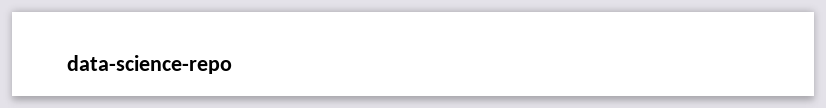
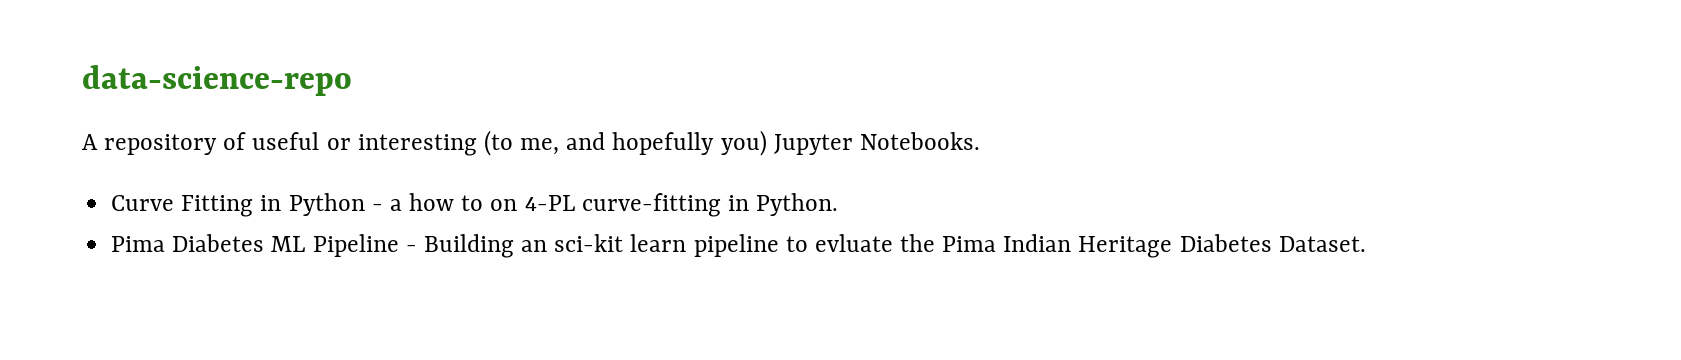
+ A repository of useful or interesting (to me, and hopefully you) Jupyter Notebooks.
+ Curve Fitting in Python - a how to on 4-PL curve-fitting in Python.
+ Pima Diabetes ML Pipeline - Building an sci-kit learn pipeline to evluate the Pima Indian Heritage Diabetes Dataset.

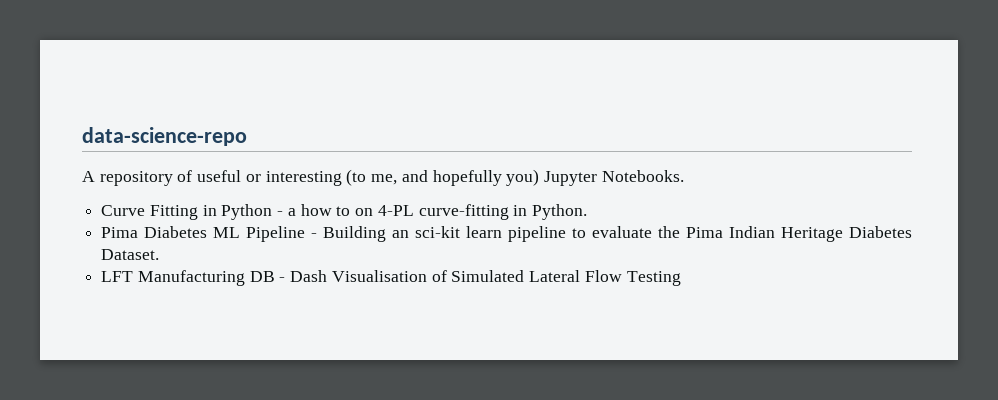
- Pima Diabetes ML Pipeline - Building an sci-kit learn pipeline to evluate the Pima Indian Heritage Diabetes Dataset.
+ Pima Diabetes ML Pipeline - Building an sci-kit learn pipeline to evaluate the Pima Indian Heritage Diabetes Dataset.
+ LFT Manufacturing DB - Dash Visualisation of Simulated Lateral Flow Testing

